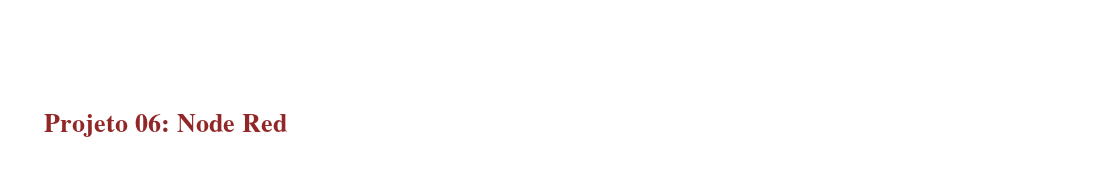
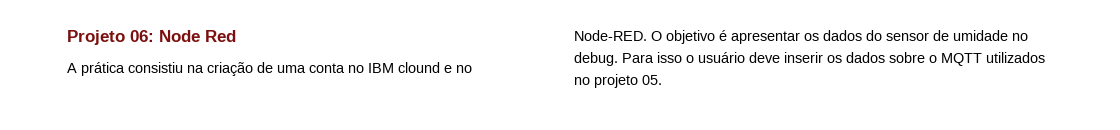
+ A prática consistiu na criação de uma conta no IBM clound e no Node-RED. O objetivo é apresentar os dados do sensor de umidade no debug. Para isso o usuário deve inserir os dados sobre o MQTT utilizados no projeto 05.

